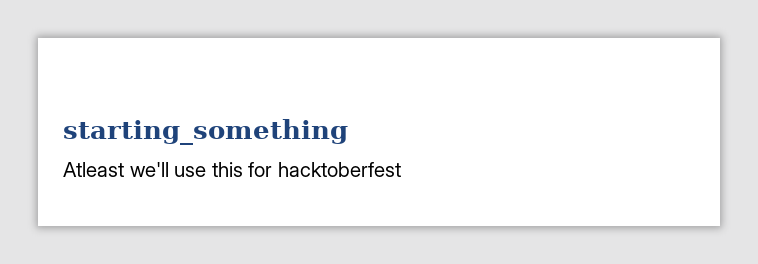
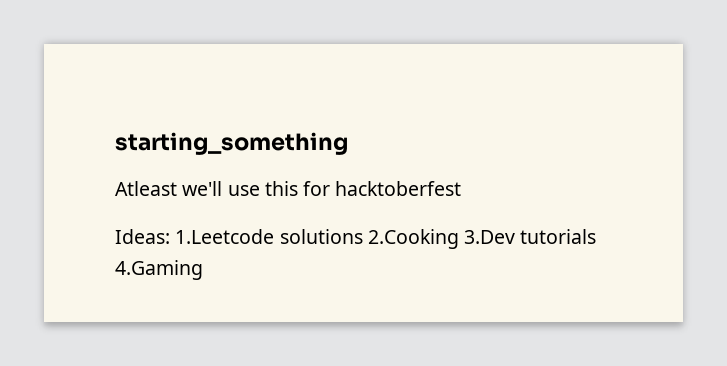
+ Ideas: 1.Leetcode solutions 2.Cooking 3.Dev tutorials 4.Gaming

